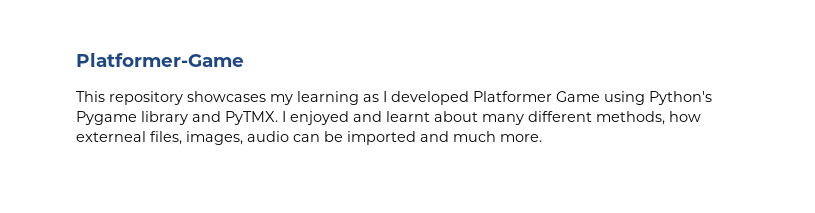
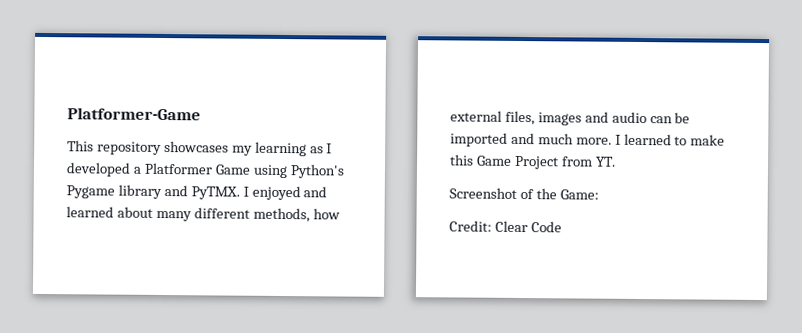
- This repository showcases my learning as I developed Platformer Game using Python's Pygame library and PyTMX.
+ This repository showcases my learning as I developed a Platformer Game using Python's Pygame library and PyTMX.
- I enjoyed and learnt about many different methods, how externeal files, images, audio can be imported and much more.
+ I enjoyed and learned about many different methods, how external files, images and audio can be imported and much more.
+ I learned to make this Game Project from YT.
+ Screenshot of the Game:
+ Credit: Clear Code

